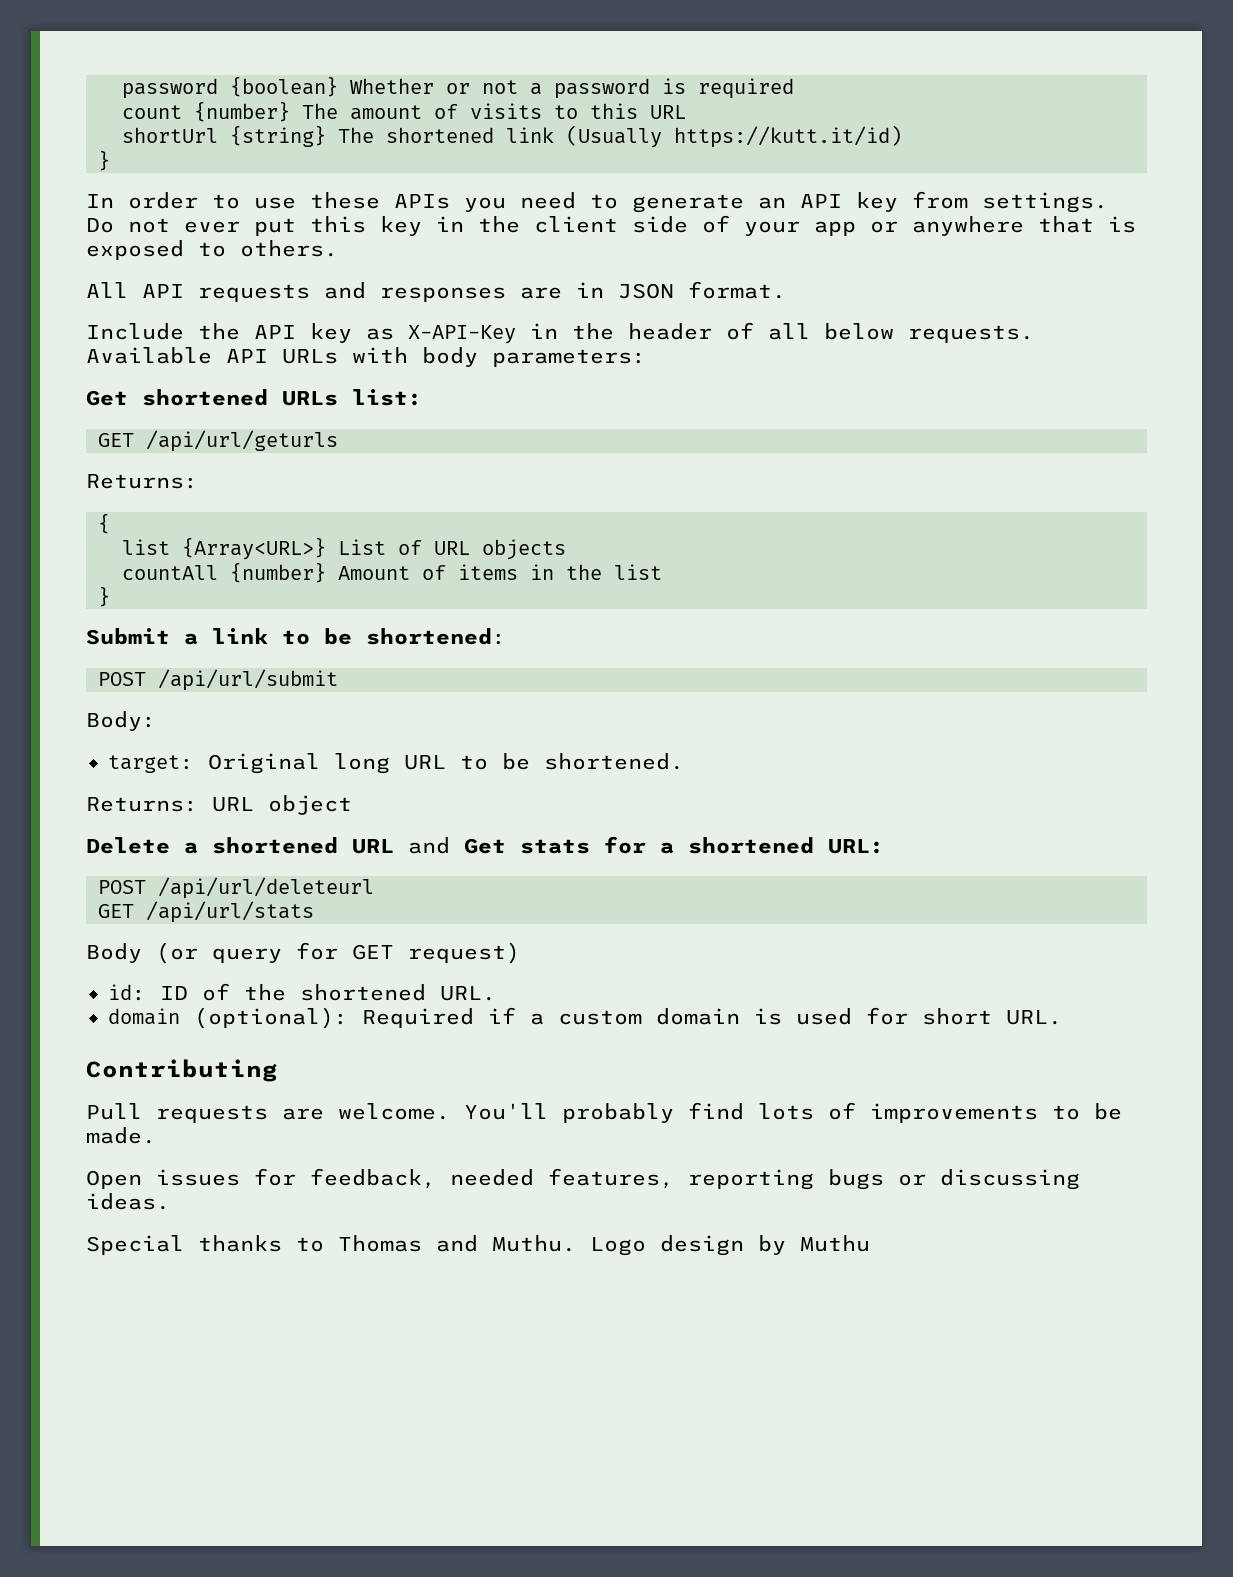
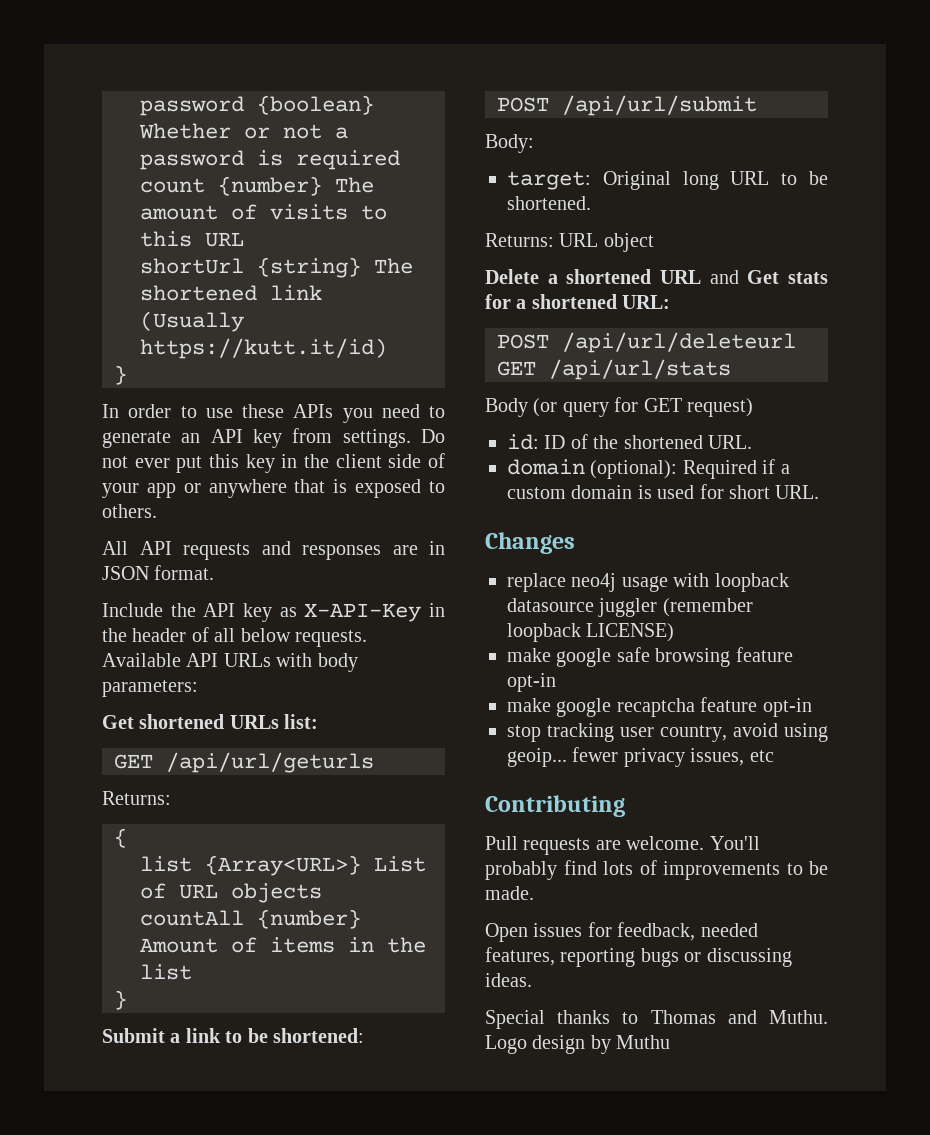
+ Changes
+ replace neo4j usage with loopback datasource juggler (remember loopback LICENSE)
+ make google safe browsing feature opt-in
+ make google recaptcha feature opt-in
+ stop tracking user country, avoid using geoip... fewer privacy issues, etc

